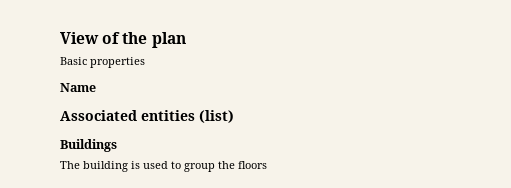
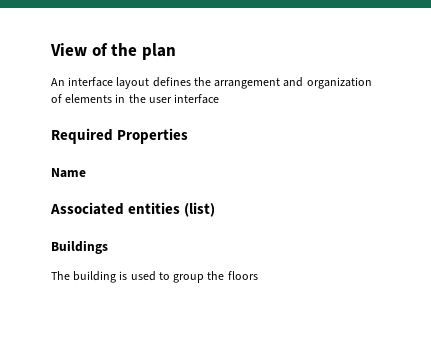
- Basic properties
+ An interface layout defines the arrangement and organization of elements in the user interface
+ Required Properties

